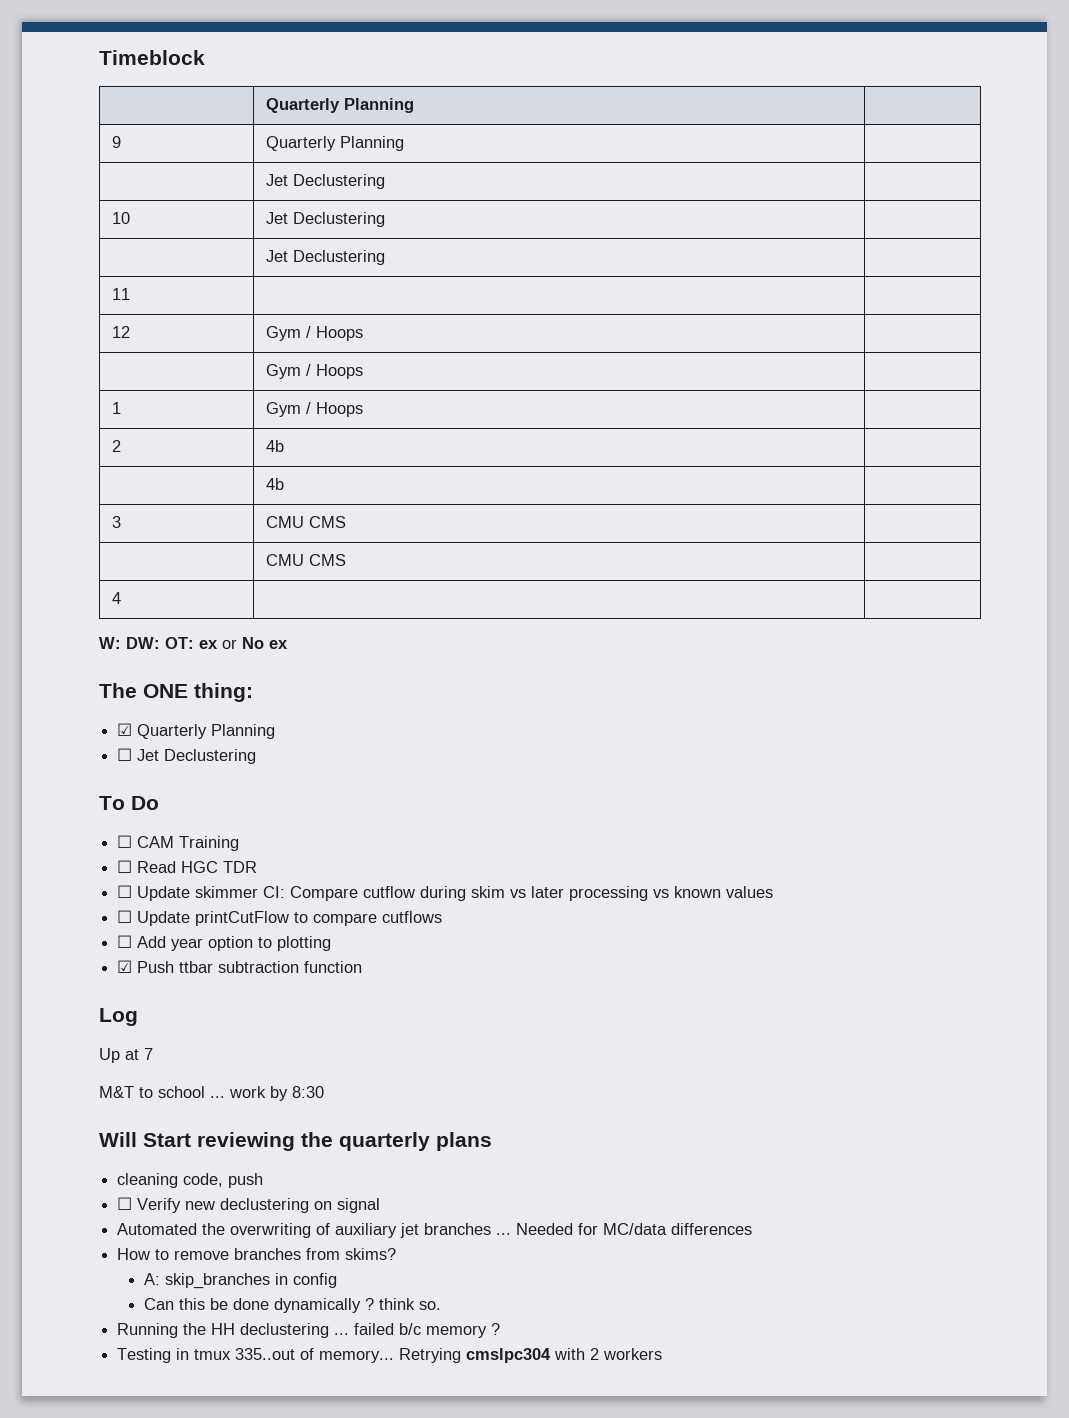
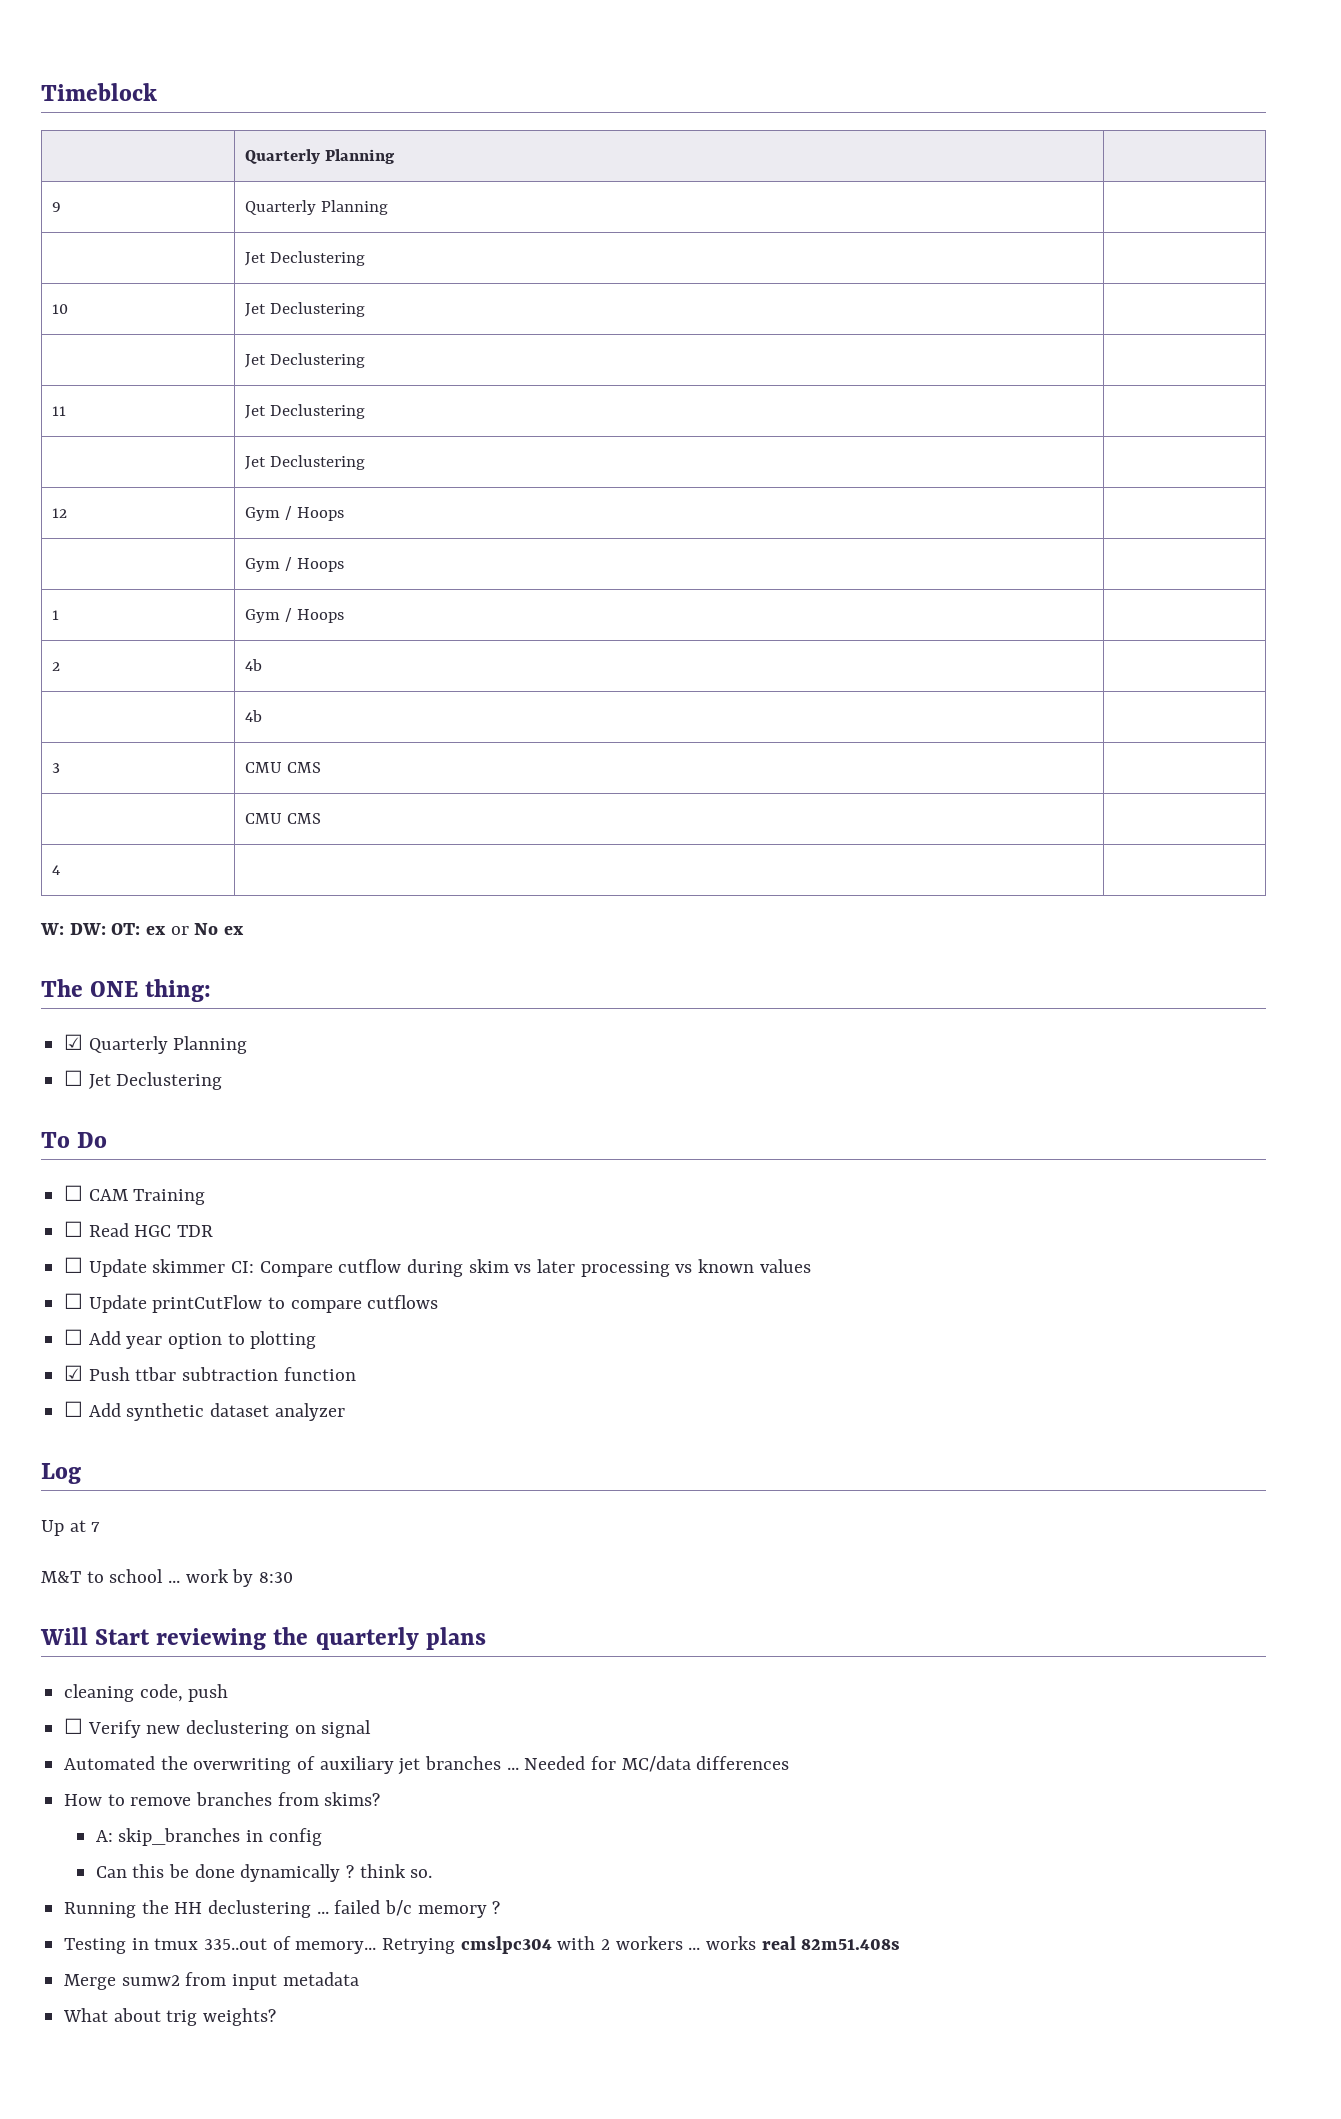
- 11 | |
+ 11 | Jet Declustering |
+ | Jet Declustering |
+ ☐ Add synthetic dataset analyzer
- Retrying cmslpc304 with 2 workers
+ Retrying cmslpc304 with 2 workers ... works real 82m51.408s
+ Merge sumw2 from input metadata
+ What about trig weights?

